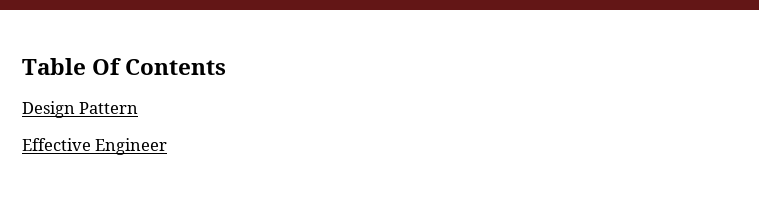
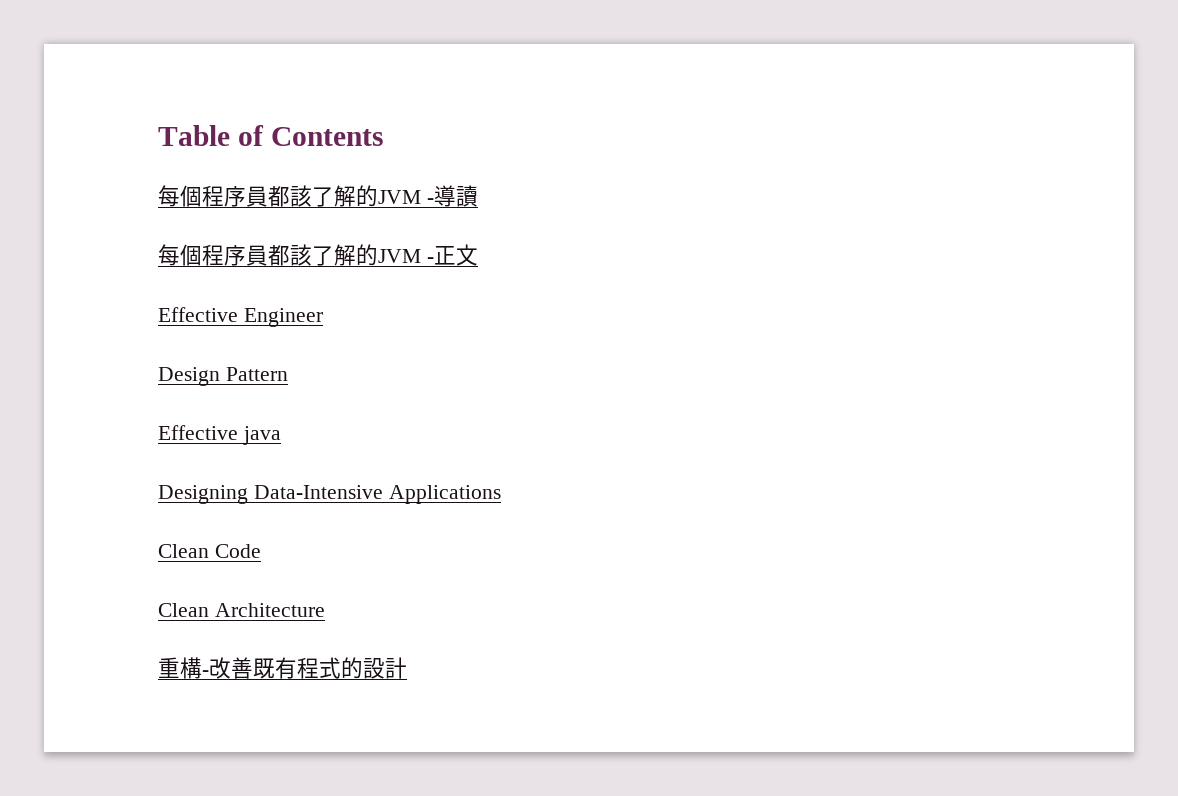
- Table Of Contents
+ Table of Contents
+ 每個程序員都該了解的JVM -導讀
+ 每個程序員都該了解的JVM -正文
+ Effective Engineer
  Design Pattern
- Effective Engineer
+ Effective java
+ Designing Data-Intensive Applications
+ Clean Code
+ Clean Architecture
+ 重構-改善既有程式的設計

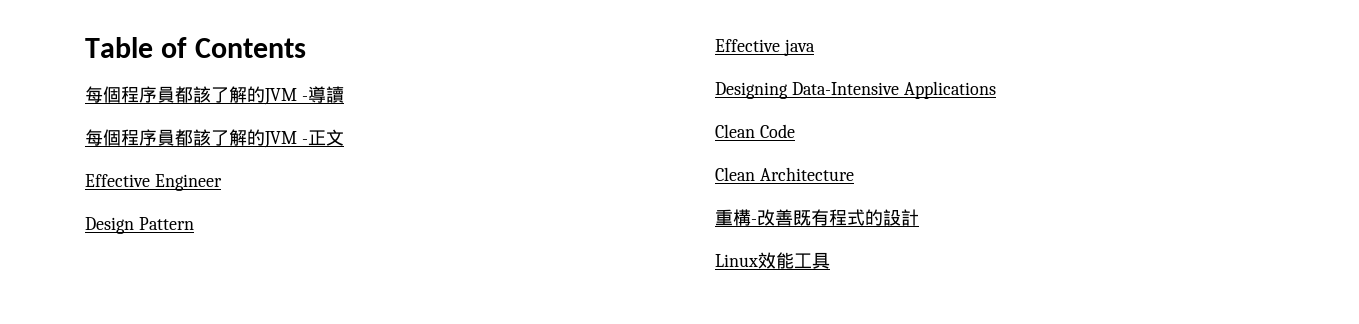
+ Linux效能工具

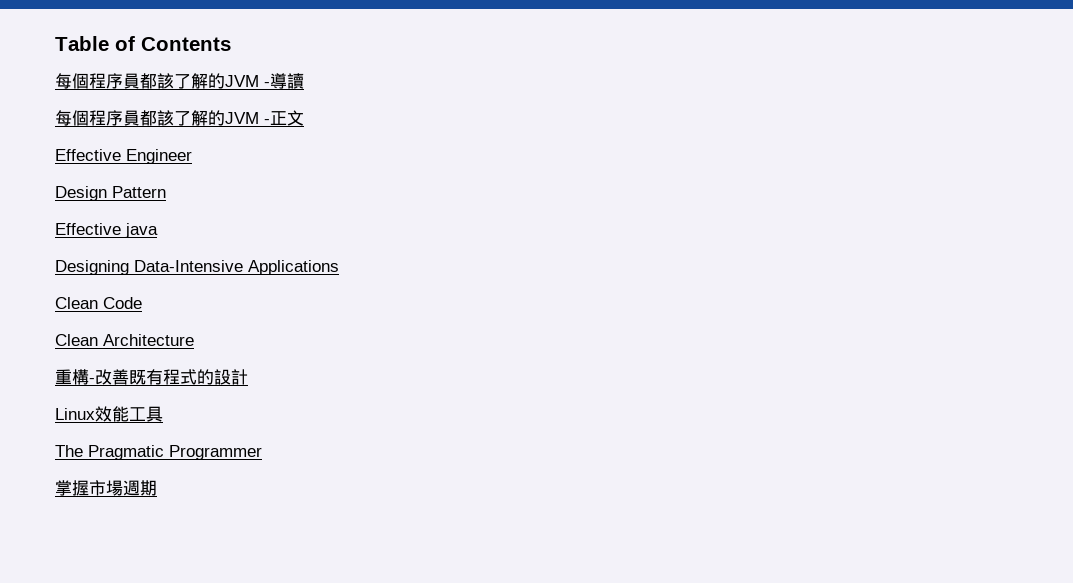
+ The Pragmatic Programmer
+ 掌握市場週期

